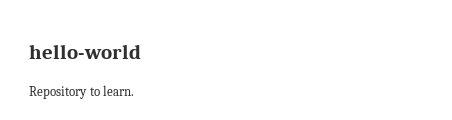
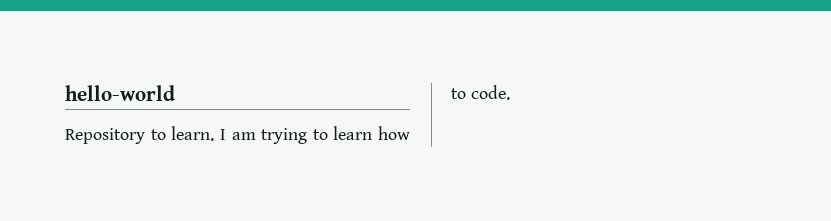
+ I am trying to learn how to code.

